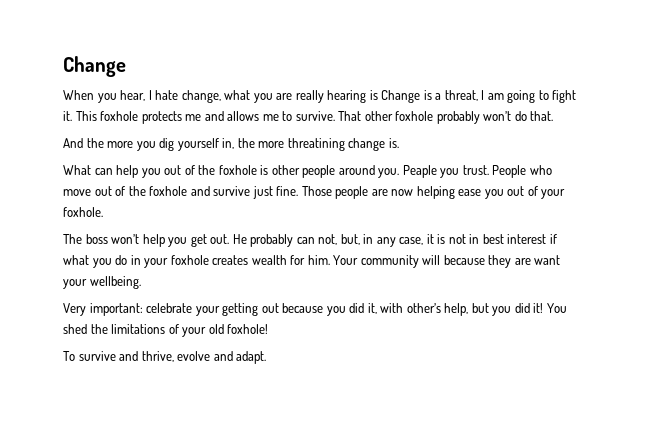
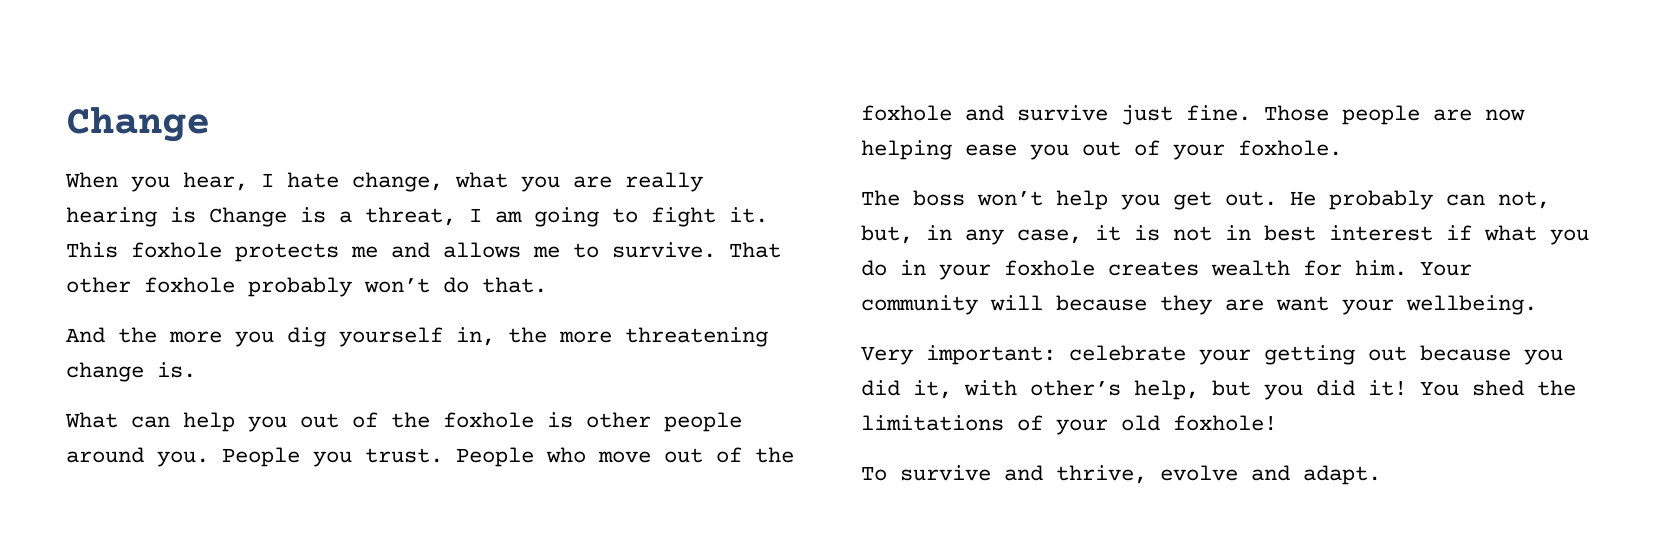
- And the more you dig yourself in, the more threatining change is.
+ And the more you dig yourself in, the more threatening change is.
- Peaple you trust.
+ People you trust.

